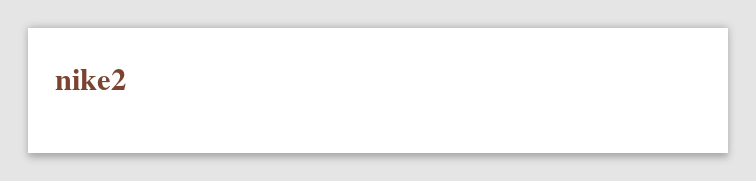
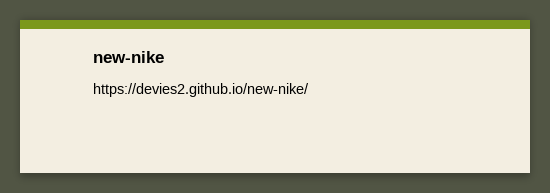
- nike2
+ new-nike
+ https://devies2.github.io/new-nike/

